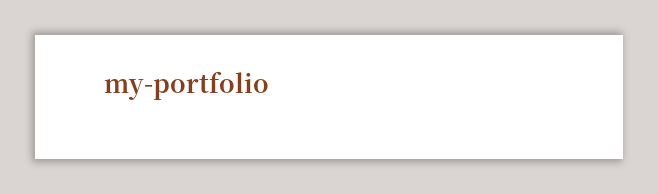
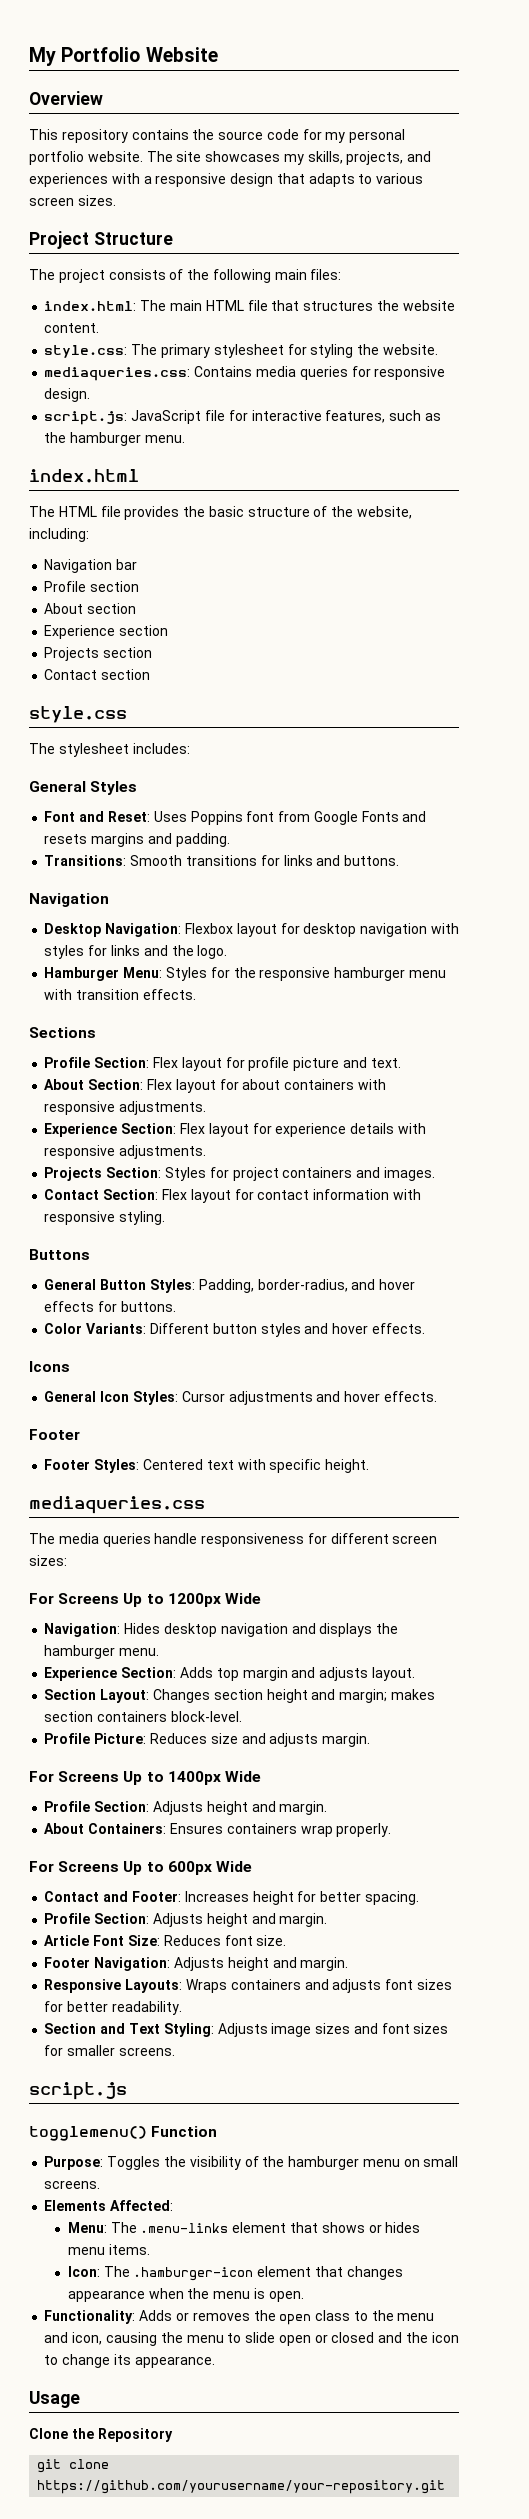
- my-portfolio
+ My Portfolio Website
+ Overview
+ This repository contains the source code for my personal portfolio website. The site showcases my skills, projects, and experiences with a responsive design that adapts to various screen sizes.
+ Project Structure
+ The project consists of the following main files:
+ index.html: The main HTML file that structures the website content.
+ style.css: The primary stylesheet for styling the website.
+ mediaqueries.css: Contains media queries for responsive design.
+ script.js: JavaScript file for interactive features, such as the hamburger menu.
+ index.html
+ The HTML file provides the basic structure of the website, including:
+ Navigation bar
+ Profile section
+ About section
+ Experience section
+ Projects section
+ Contact section
+ style.css
+ The stylesheet includes:
+ General Styles
+ Font and Reset: Uses Poppins font from Google Fonts and resets margins and padding.
+ Transitions: Smooth transitions for links and buttons.
+ Navigation
+ Desktop Navigation: Flexbox layout for desktop navigation with styles for links and the logo.
+ Hamburger Menu: Styles for the responsive hamburger menu with transition effects.
+ Sections
+ Profile Section: Flex layout for profile picture and text.
+ About Section: Flex layout for about containers with responsive adjustments.
+ Experience Section: Flex layout for experience details with responsive adjustments.
+ Projects Section: Styles for project containers and images.
+ Contact Section: Flex layout for contact information with responsive styling.
+ Buttons
+ General Button Styles: Padding, border-radius, and hover effects for buttons.
+ Color Variants: Different button styles and hover effects.
+ Icons
+ General Icon Styles: Cursor adjustments and hover effects.
+ Footer
+ Footer Styles: Centered text with specific height.
+ mediaqueries.css
+ The media queries handle responsiveness for different screen sizes:
+ For Screens Up to 1200px Wide
+ Navigation: Hides desktop navigation and displays the hamburger menu.
+ Experience Section: Adds top margin and adjusts layout.
+ Section Layout: Changes section height and margin; makes section containers block-level.
+ Profile Picture: Reduces size and adjusts margin.
+ For Screens Up to 1400px Wide
+ Profile Section: Adjusts height and margin.
+ About Containers: Ensures containers wrap properly.
+ For Screens Up to 600px Wide
+ Contact and Footer: Increases height for better spacing.
+ Profile Section: Adjusts height and margin.
+ Article Font Size: Reduces font size.
+ Footer Navigation: Adjusts height and margin.
+ Responsive Layouts: Wraps containers and adjusts font sizes for better readability.
+ Section and Text Styling: Adjusts image sizes and font sizes for smaller screens.
+ script.js
+ togglemenu() Function
+ Purpose: Toggles the visibility of the hamburger menu on small screens.
+ Elements Affected:
+ Menu: The .menu-links element that shows or hides menu items.
+ Icon: The .hamburger-icon element that changes appearance when the menu is open.
+ Functionality: Adds or removes the open class to the menu and icon, causing the menu to slide open or closed and the icon to change its appearance.
+ Usage
+ Clone the Repository
+ git clone https://github.com/yourusername/your-repository.git

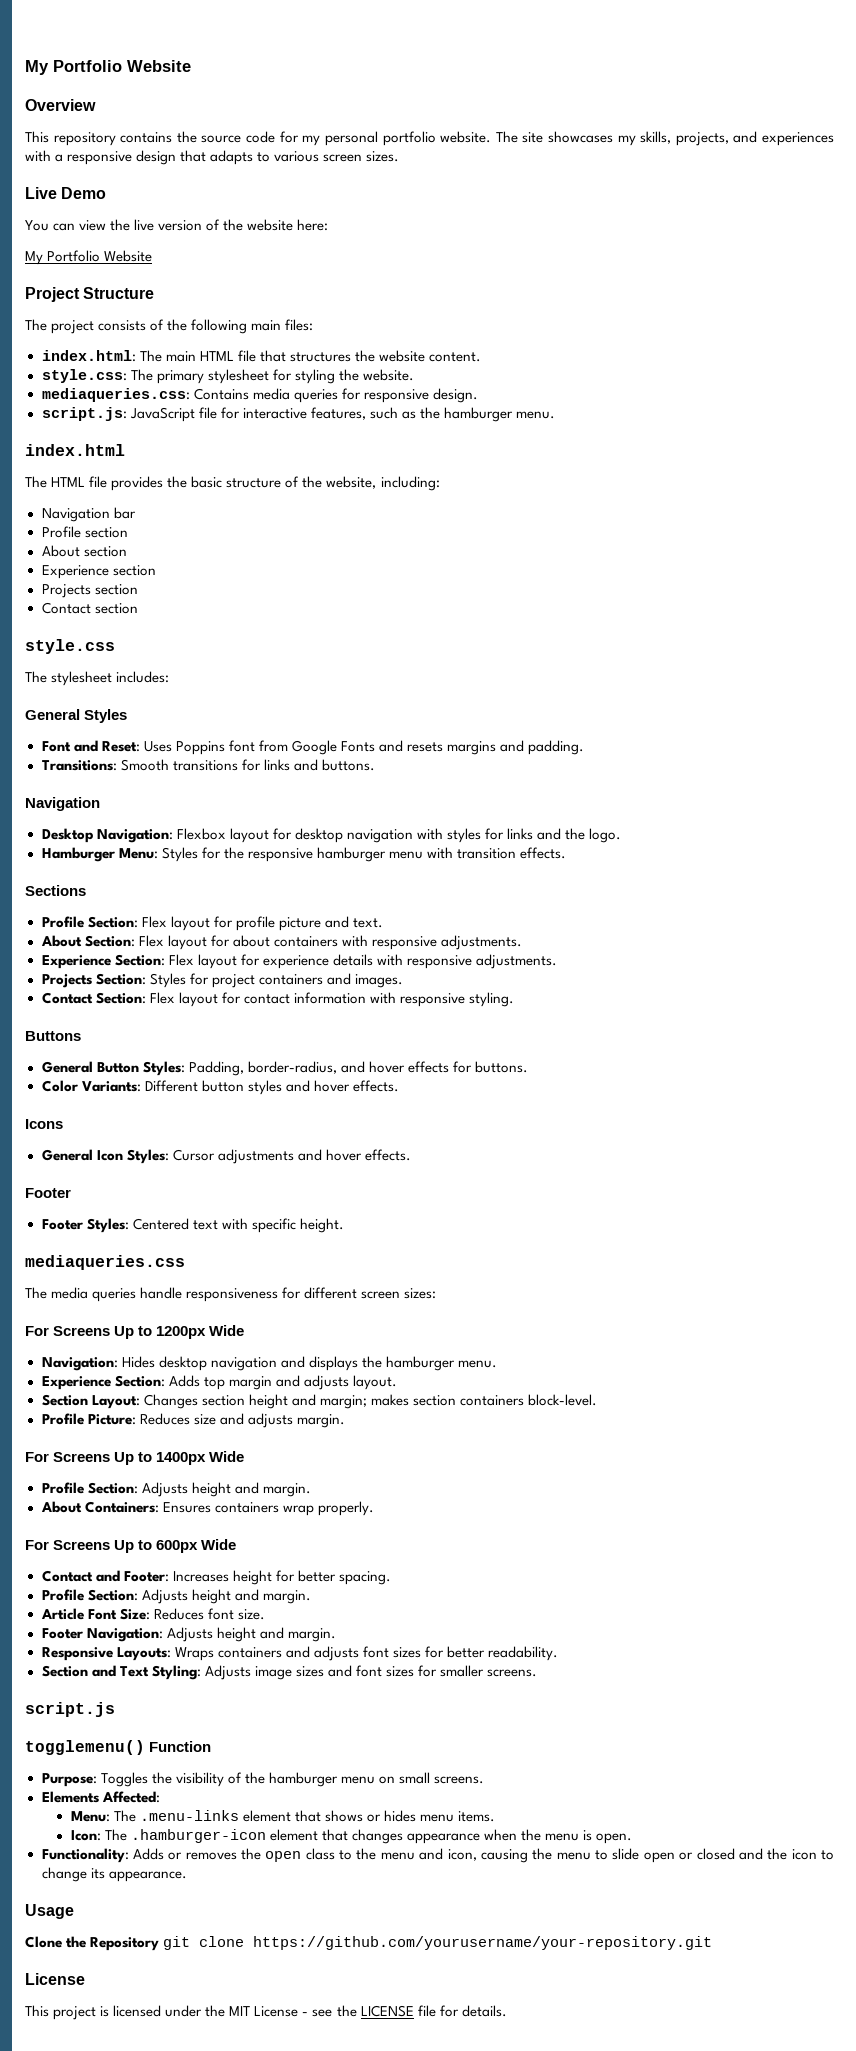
+ Live Demo
+ You can view the live version of the website here:
+ My Portfolio Website
- Clone the Repository
- git clone https://github.com/yourusername/your-repository.git
+ Clone the Repository git clone https://github.com/yourusername/your-repository.git
+ License
+ This project is licensed under the MIT License - see the LICENSE file for details.

